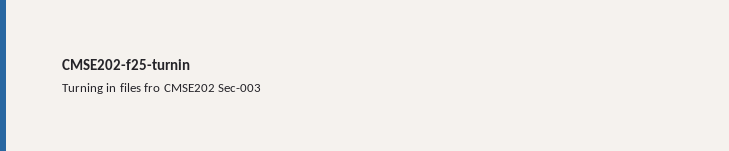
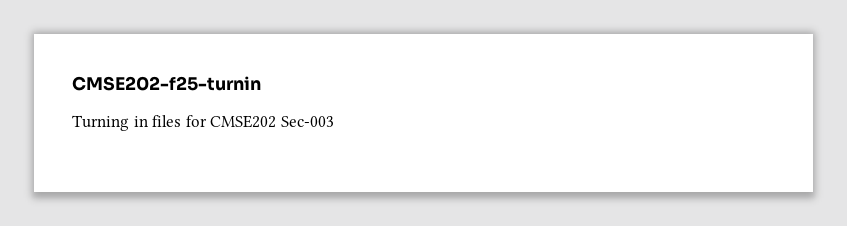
- Turning in files fro CMSE202 Sec-003
+ Turning in files for CMSE202 Sec-003

